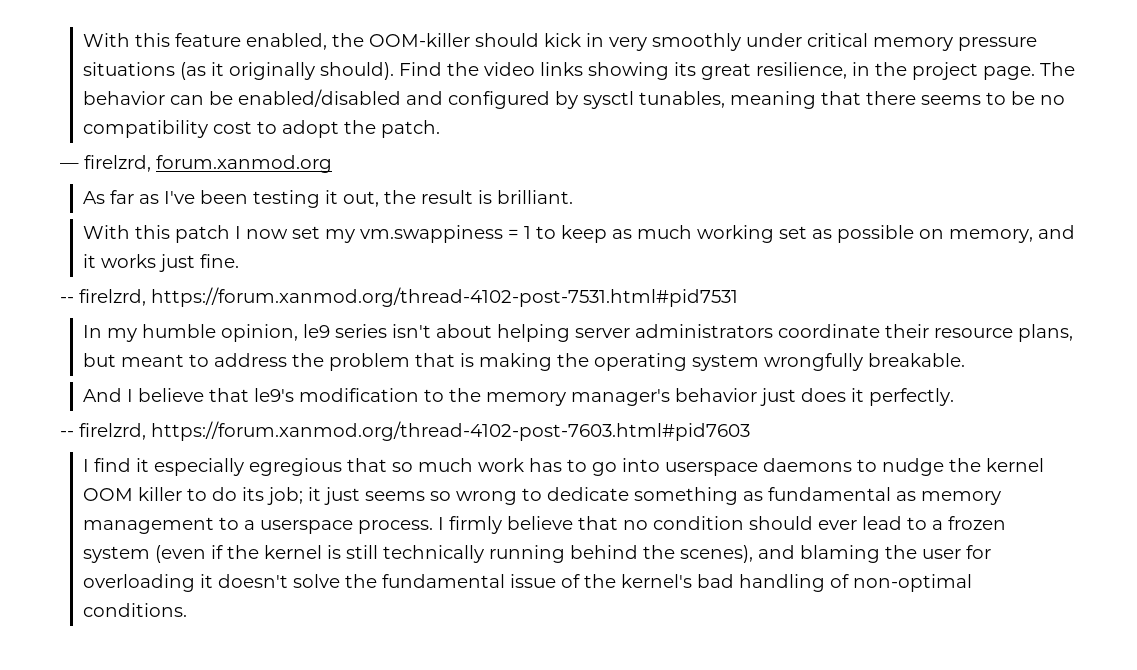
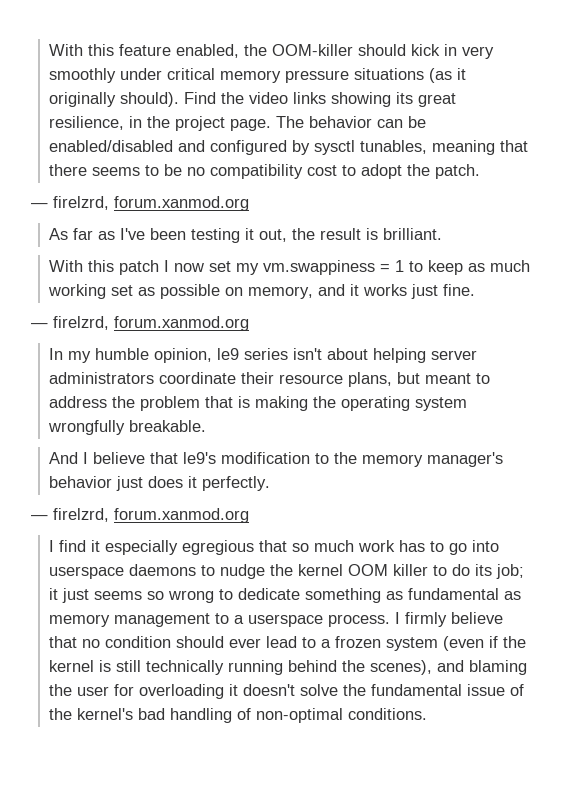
  With this patch I now set my vm.swappiness = 1 to keep as much working set as possible on memory, and it works just fine.
- -- firelzrd, https://forum.xanmod.org/thread-4102-post-7531.html#pid7531
+ — firelzrd, forum.xanmod.org
  And I believe that le9's modification to the memory manager's behavior just does it perfectly.
- -- firelzrd, https://forum.xanmod.org/thread-4102-post-7603.html#pid7603
+ — firelzrd, forum.xanmod.org

